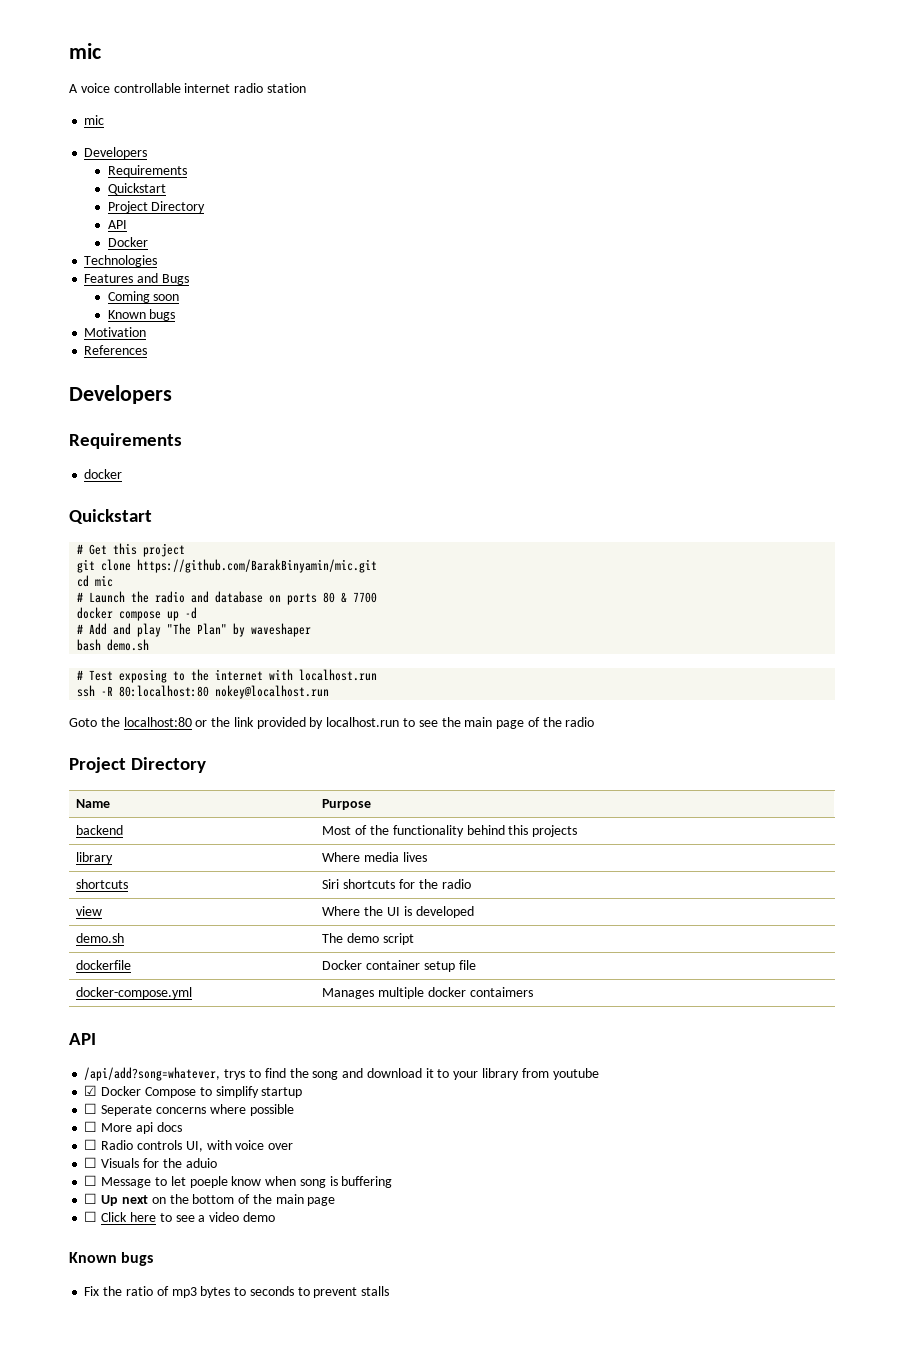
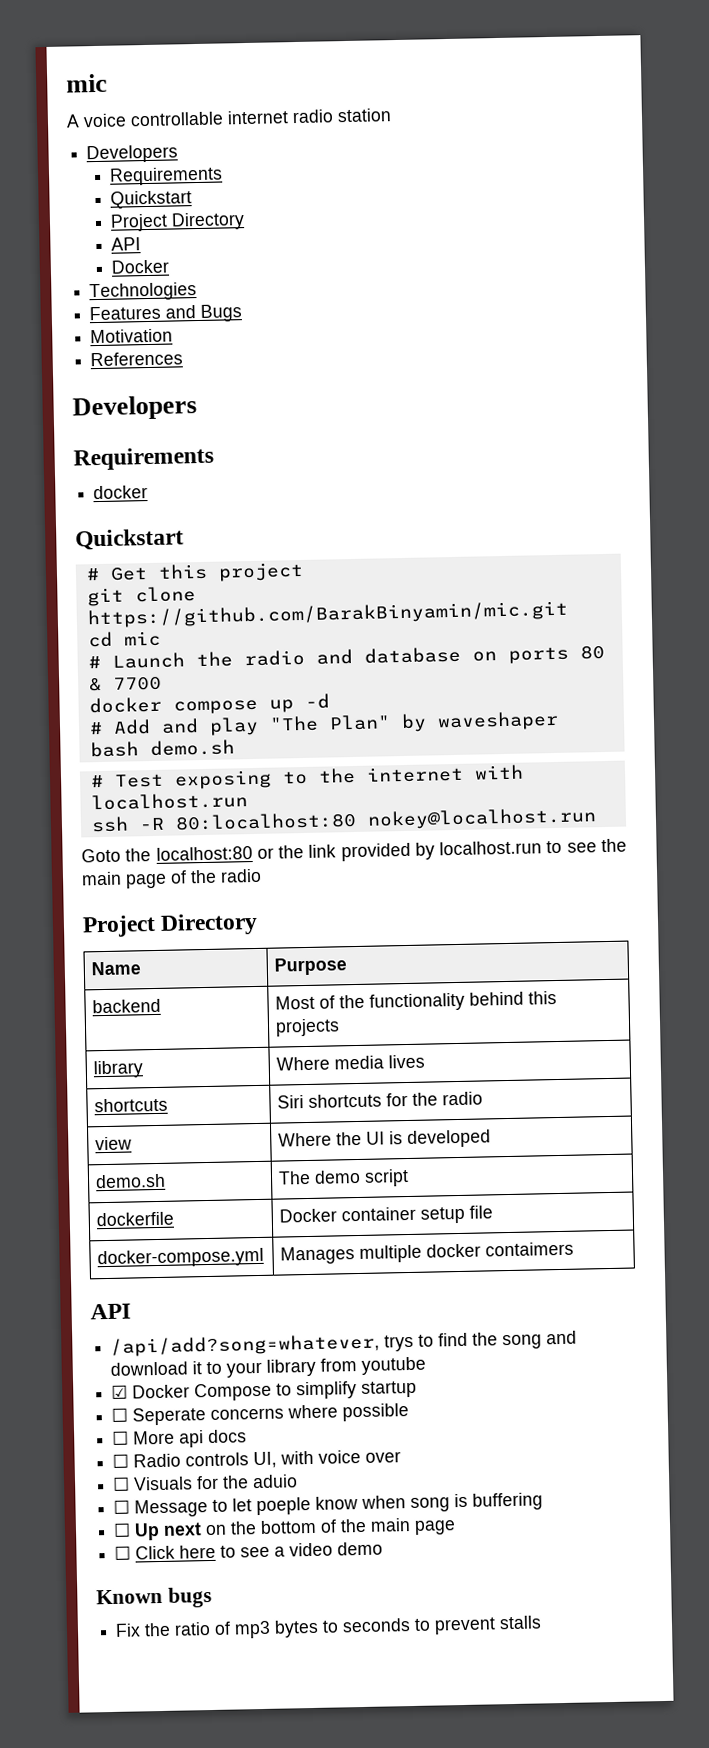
  A voice controllable internet radio station
- mic
- Coming soon
- Known bugs

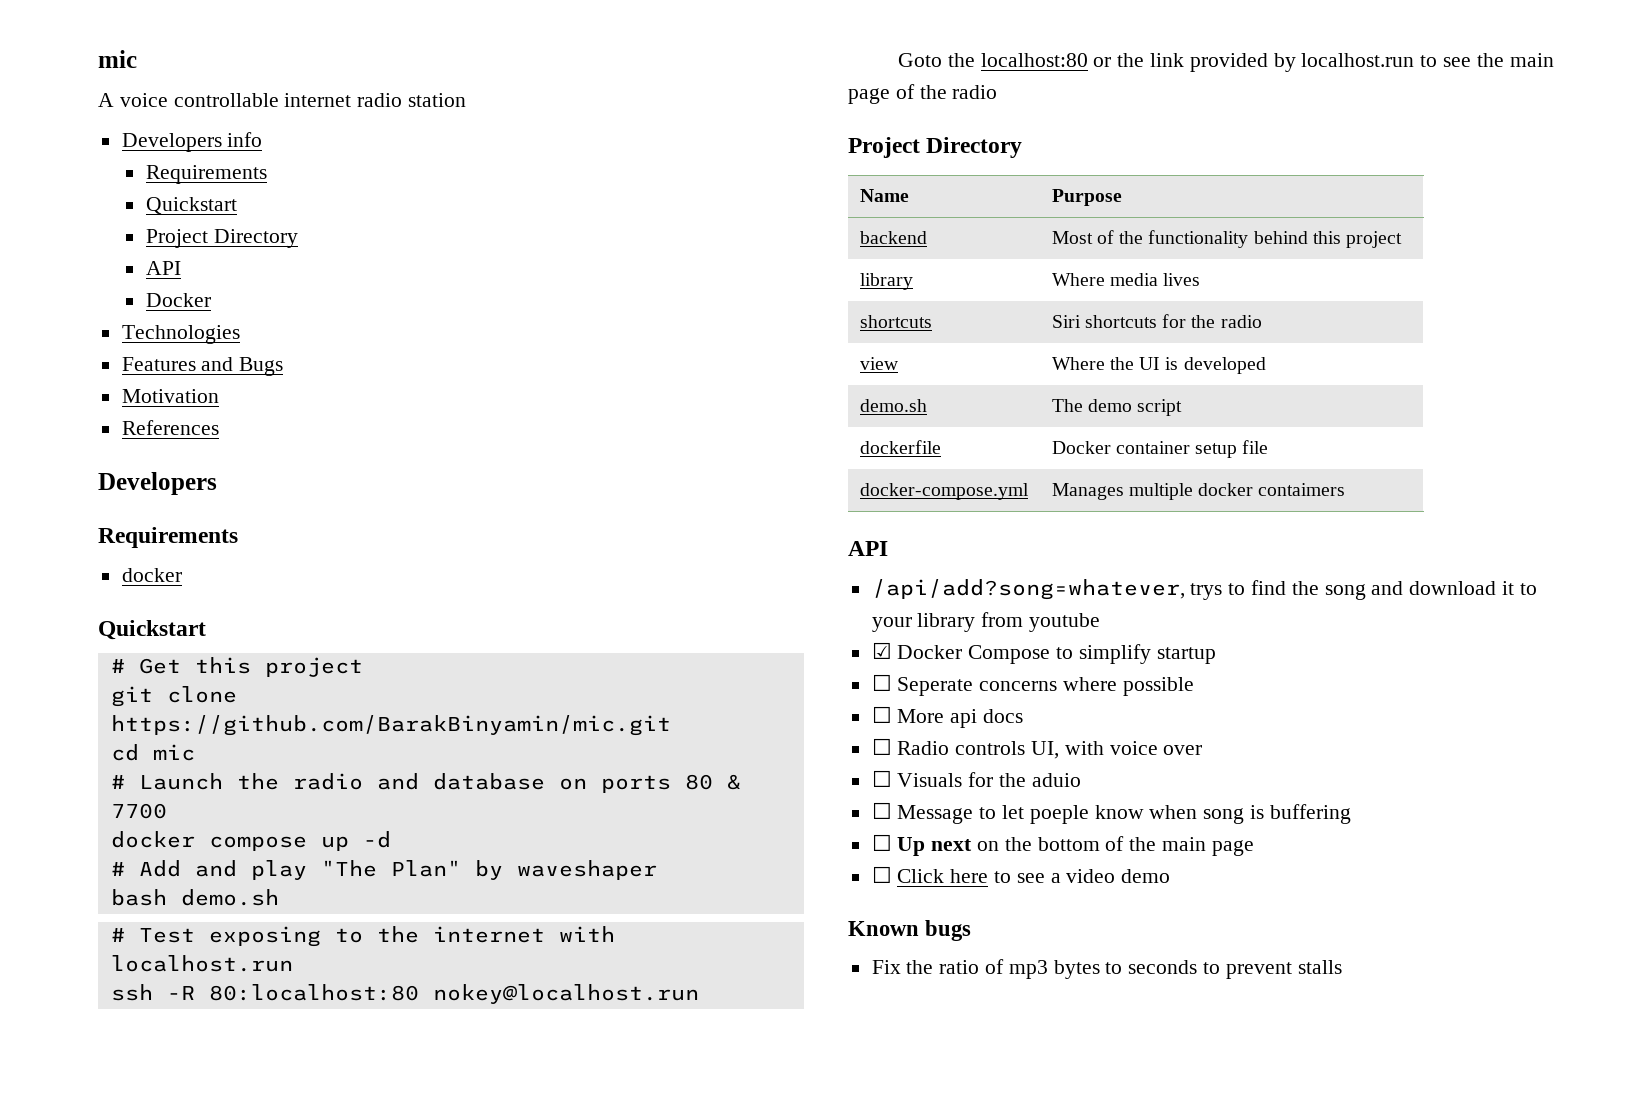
  A voice controllable internet radio station
- Developers
+ Developers info
- backend | Most of the functionality behind this projects
+ backend | Most of the functionality behind this project

